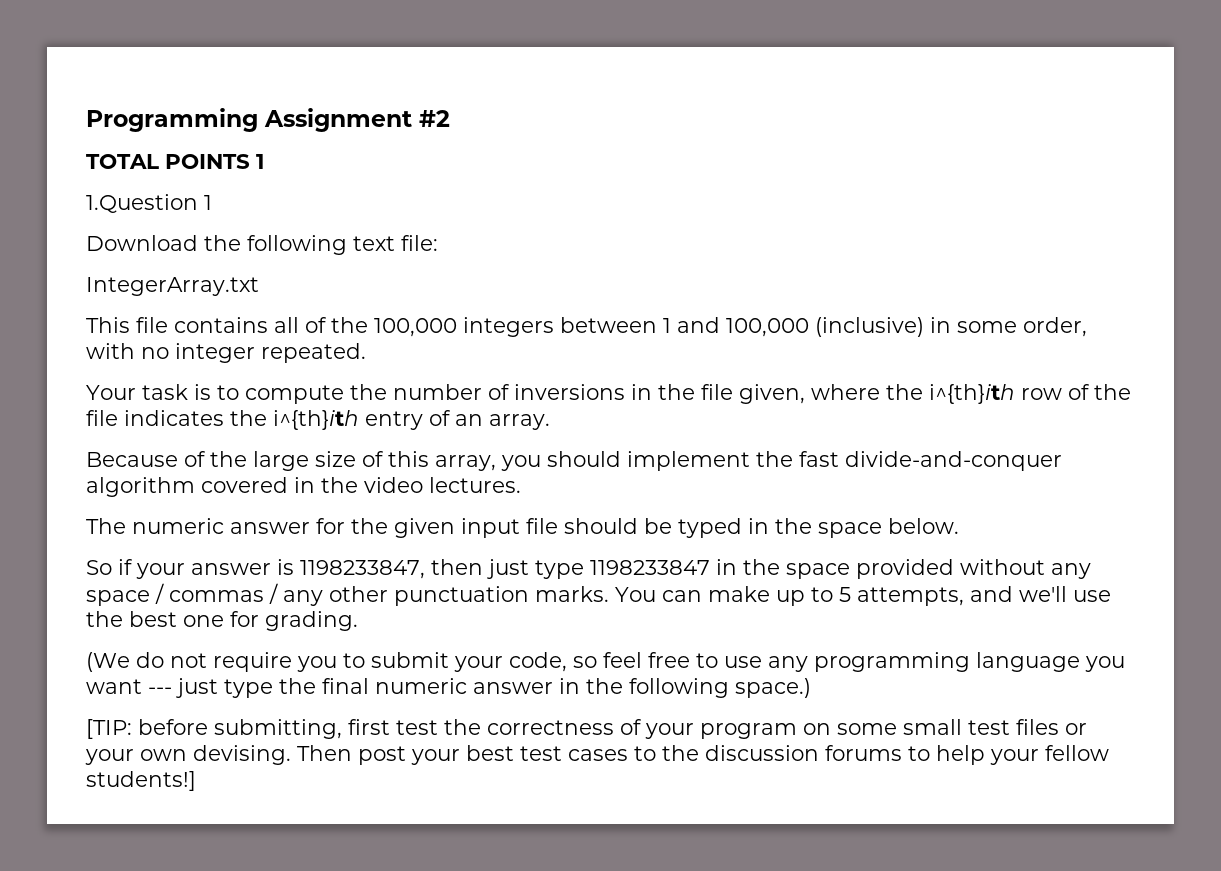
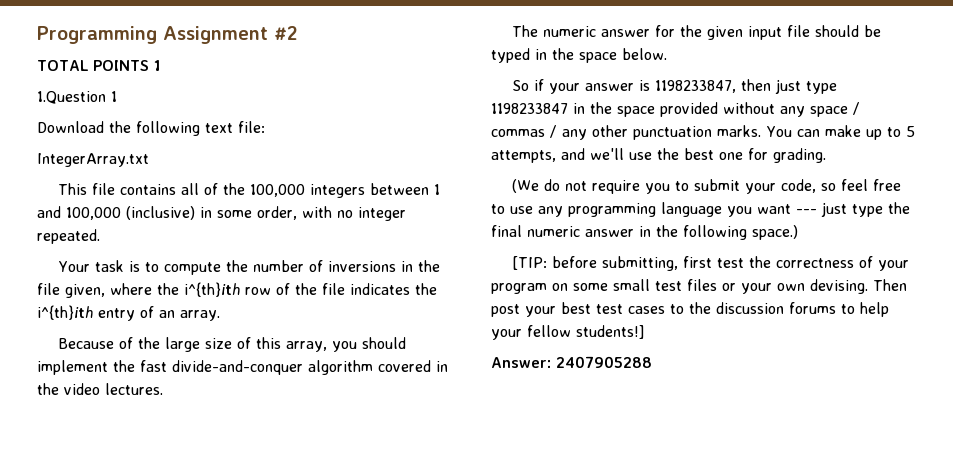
+ Answer: 2407905288

